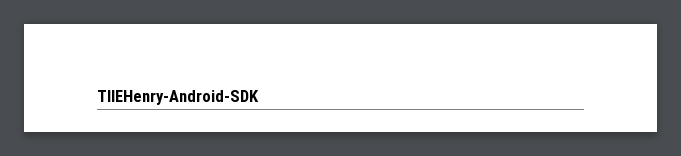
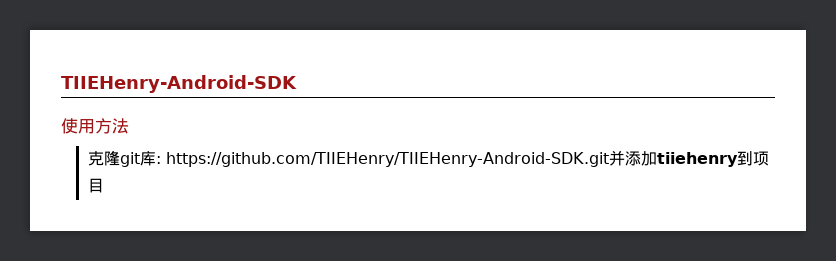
+ 使用方法
+ 克隆git库: https://github.com/TIIEHenry/TIIEHenry-Android-SDK.git并添加tiiehenry到项目

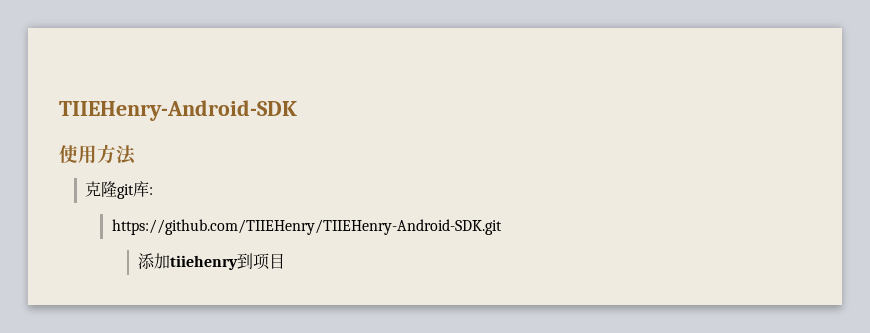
- 克隆git库: https://github.com/TIIEHenry/TIIEHenry-Android-SDK.git并添加tiiehenry到项目
+ 克隆git库:
+ https://github.com/TIIEHenry/TIIEHenry-Android-SDK.git
+ 添加tiiehenry到项目

